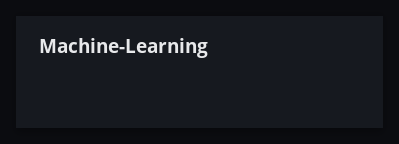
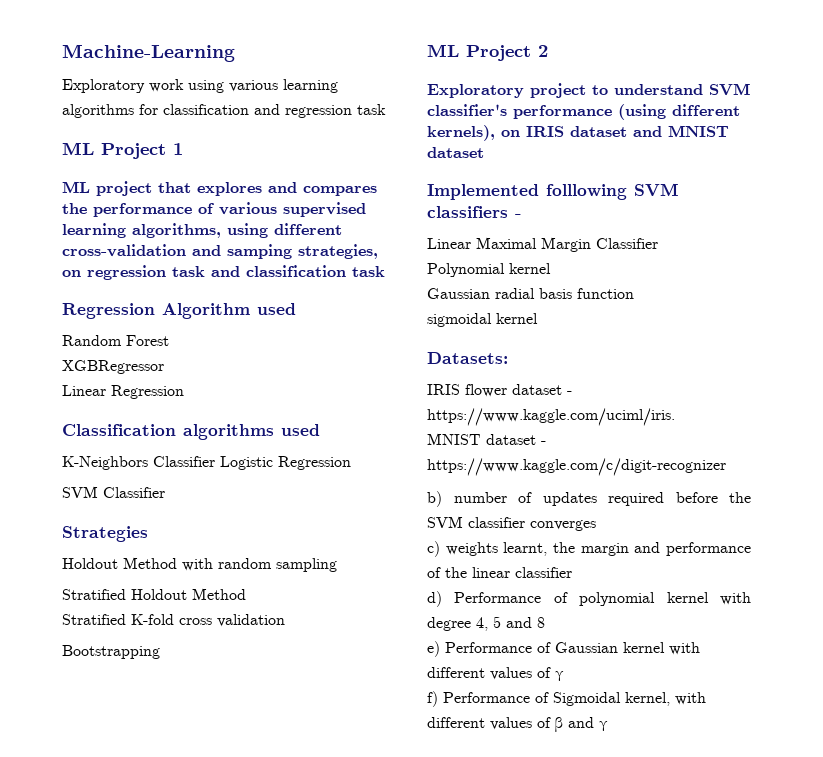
+ Exploratory work using various learning algorithms for classification and regression task
+ ML Project 1
+ ML project that explores and compares the performance of various supervised learning algorithms, using different cross-validation and samping strategies, on regression task and classification task
+ Regression Algorithm used
+ Random Forest
+ XGBRegressor
+ Linear Regression
+ Classification algorithms used
+ K-Neighbors Classifier Logistic Regression
+ SVM Classifier
+ Strategies
+ Holdout Method with random sampling
+ Stratified Holdout Method
+ Stratified K-fold cross validation
+ Bootstrapping
+ ML Project 2
+ Exploratory project to understand SVM classifier's performance (using different kernels), on IRIS dataset and MNIST dataset
+ Implemented folllowing SVM classifiers -
+ Linear Maximal Margin Classifier
+ Polynomial kernel
+ Gaussian radial basis function
+ sigmoidal kernel
+ Datasets:
+ IRIS flower dataset - https://www.kaggle.com/uciml/iris.
+ MNIST dataset - https://www.kaggle.com/c/digit-recognizer
+ b) number of updates required before the SVM classifier converges
+ c) weights learnt, the margin and performance of the linear classifier
+ d) Performance of polynomial kernel with degree 4, 5 and 8
+ e) Performance of Gaussian kernel with different values of γ
+ f) Performance of Sigmoidal kernel, with different values of β and γ

